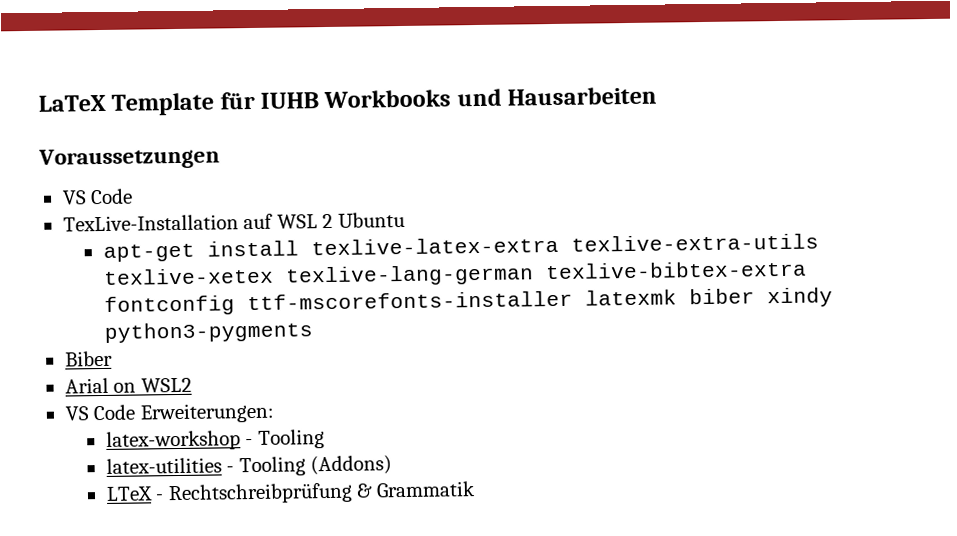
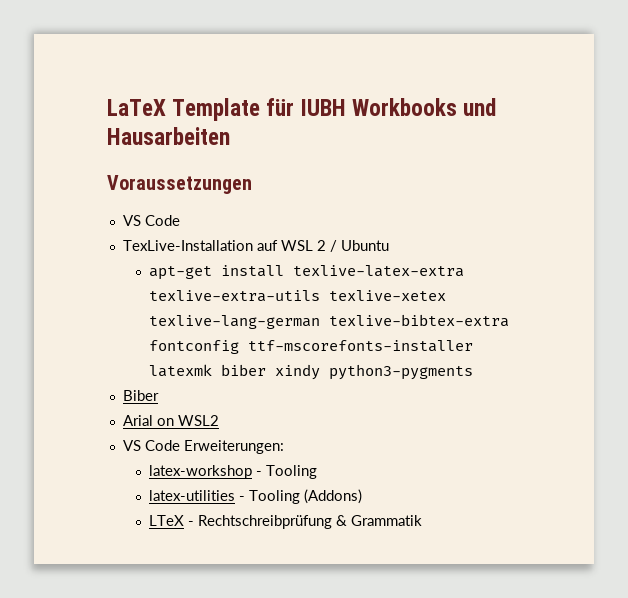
- LaTeX Template für IUHB Workbooks und Hausarbeiten
+ LaTeX Template für IUBH Workbooks und Hausarbeiten
- TexLive-Installation auf WSL 2 Ubuntu
+ TexLive-Installation auf WSL 2 / Ubuntu

